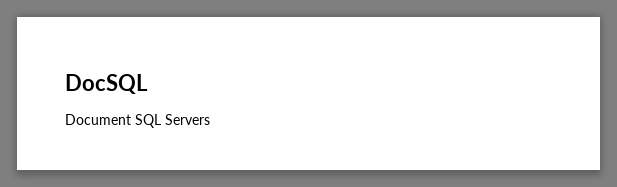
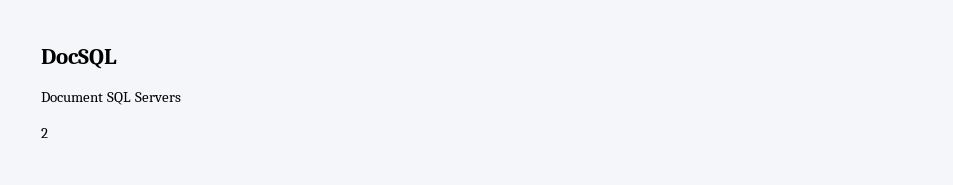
+ 2

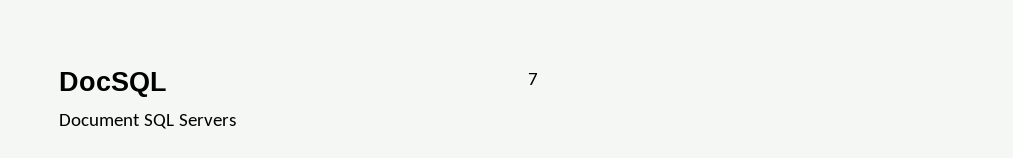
- 2
+ 7

